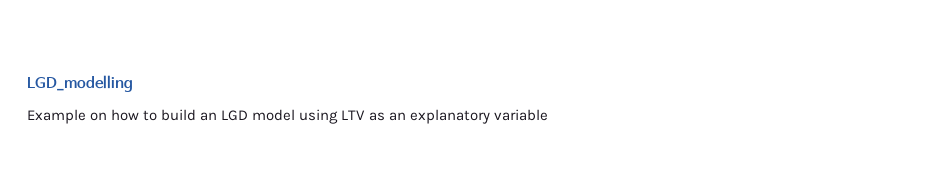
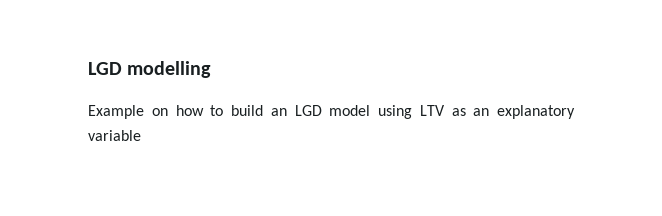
- LGD_modelling
+ LGD modelling

